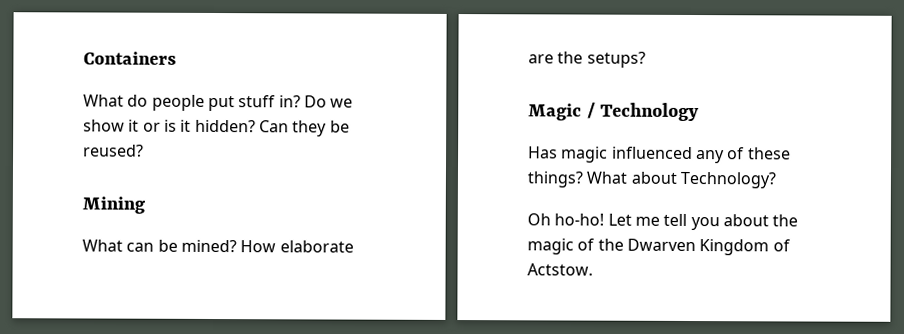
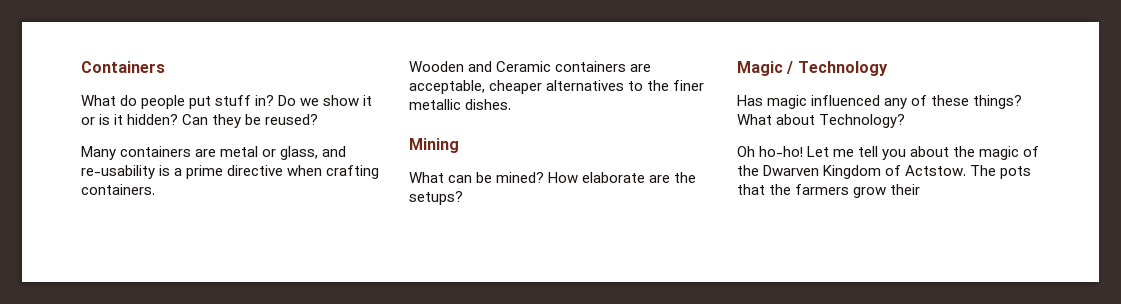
+ Many containers are metal or glass, and re-usability is a prime directive when crafting containers.
+ Wooden and Ceramic containers are acceptable, cheaper alternatives to the finer metallic dishes.
+ The pots that the farmers grow their

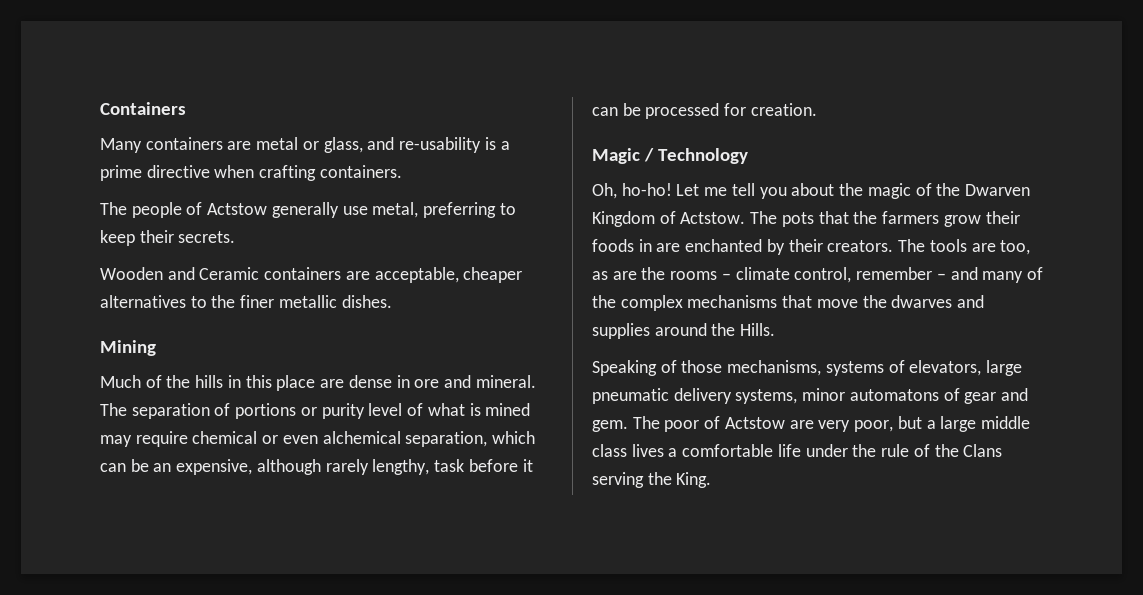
- What do people put stuff in? Do we show it or is it hidden? Can they be reused?
+ The people of Actstow generally use metal, preferring to keep their secrets.
- What can be mined? How elaborate are the setups?
+ Much of the hills in this place are dense in ore and mineral. The separation of portions or purity level of what is mined may require chemical or even alchemical separation, which can be an expensive, although rarely lengthy, task before it can be processed for creation.
  Magic / Technology
- Has magic influenced any of these things? What about Technology?
- Oh ho-ho!
+ Oh, ho-ho!
- The pots that the farmers grow their
+ The pots that the farmers grow their foods in are enchanted by their creators. The tools are too, as are the rooms – climate control, remember – and many of the complex mechanisms that move the dwarves and supplies around the Hills.
+ Speaking of those mechanisms, systems of elevators, large pneumatic delivery systems, minor automatons of gear and gem. The poor of Actstow are very poor, but a large middle class lives a comfortable life under the rule of the Clans serving the King.

